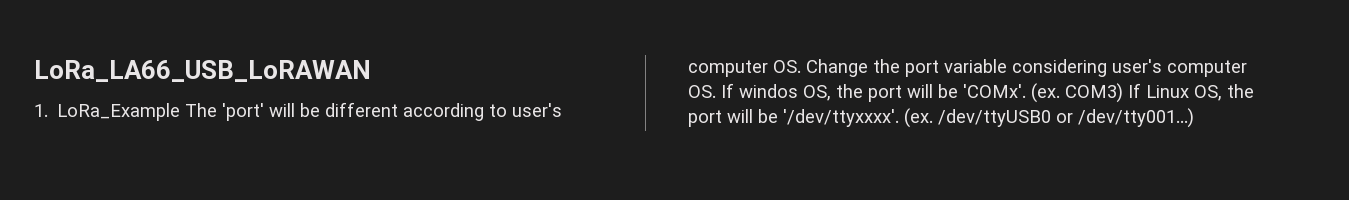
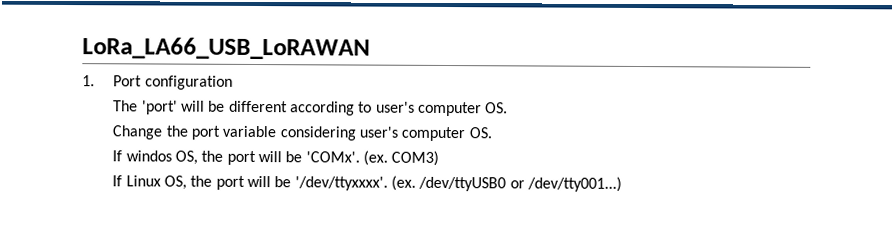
- 1. LoRa_Example The 'port' will be different according to user's computer OS. Change the port variable considering user's computer OS. If windos OS, the port will be 'COMx'.
+ 1. Port configuration
+ The 'port' will be different according to user's computer OS.
+ Change the port variable considering user's computer OS.
+ If windos OS, the port will be 'COMx'.
- COM3) If Linux OS, the port will be '/dev/ttyxxxx'.
+ COM3)
+ If Linux OS, the port will be '/dev/ttyxxxx'.

